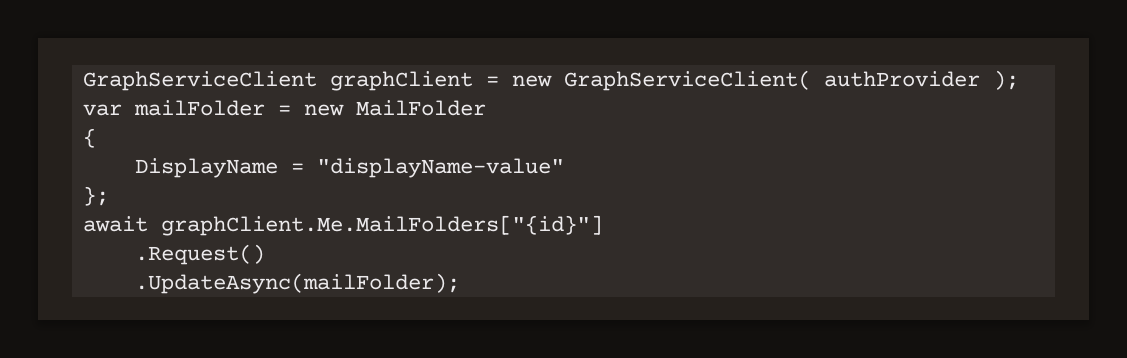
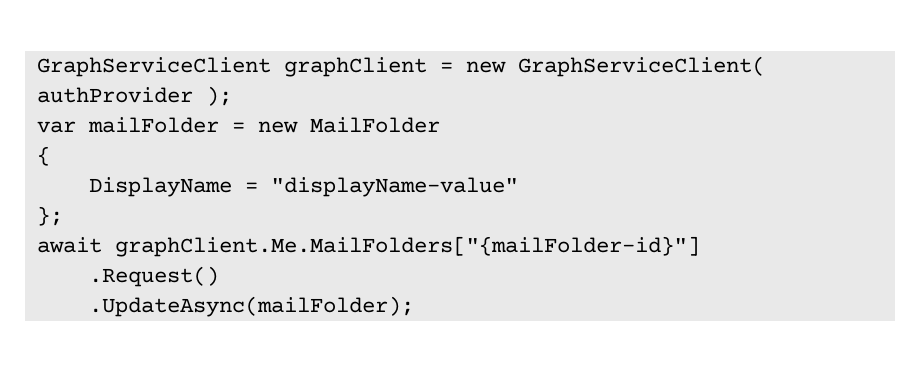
- await graphClient.Me.MailFolders["{id}"]
+ await graphClient.Me.MailFolders["{mailFolder-id}"]

